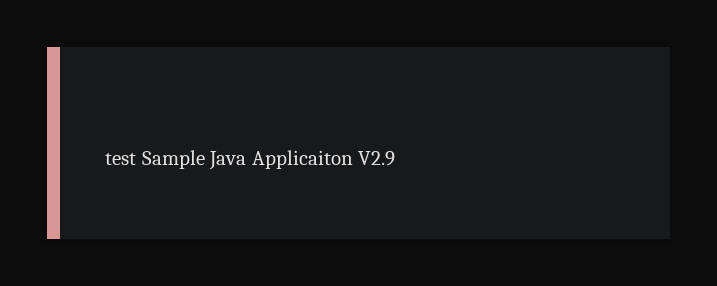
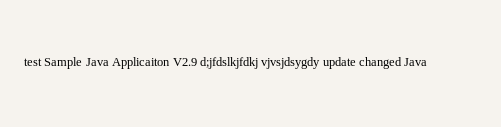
- test Sample Java Applicaiton V2.9
+ test Sample Java Applicaiton V2.9 d;jfdslkjfdkj vjvsjdsygdy update changed Java

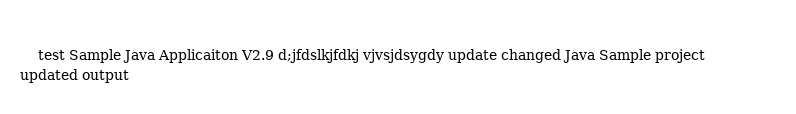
- test Sample Java Applicaiton V2.9 d;jfdslkjfdkj vjvsjdsygdy update changed Java
+ test Sample Java Applicaiton V2.9 d;jfdslkjfdkj vjvsjdsygdy update changed Java Sample project updated output

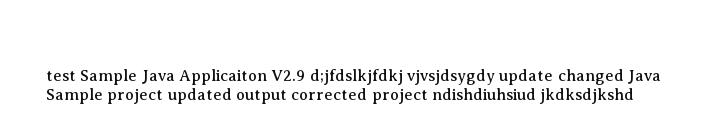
- test Sample Java Applicaiton V2.9 d;jfdslkjfdkj vjvsjdsygdy update changed Java Sample project updated output
+ test Sample Java Applicaiton V2.9 d;jfdslkjfdkj vjvsjdsygdy update changed Java Sample project updated output corrected project ndishdiuhsiud jkdksdjkshd

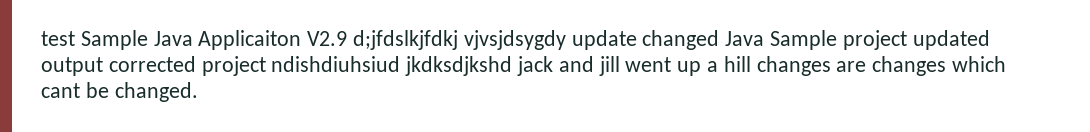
- test Sample Java Applicaiton V2.9 d;jfdslkjfdkj vjvsjdsygdy update changed Java Sample project updated output corrected project ndishdiuhsiud jkdksdjkshd
+ test Sample Java Applicaiton V2.9 d;jfdslkjfdkj vjvsjdsygdy update changed Java Sample project updated output corrected project ndishdiuhsiud jkdksdjkshd jack and jill went up a hill changes are changes which cant be changed.

